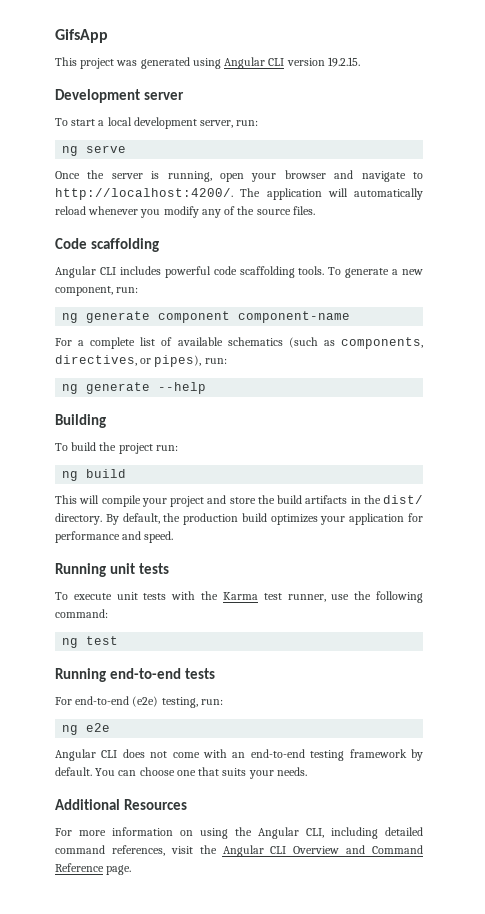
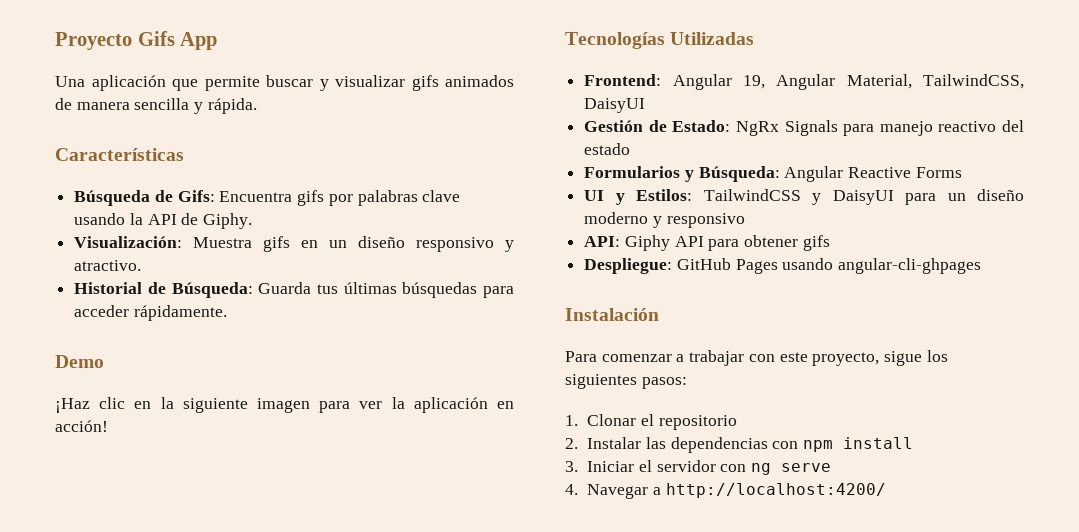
- GifsApp
- This project was generated using Angular CLI version 19.2.15.
- Development server
- To start a local development server, run:
- ng serve
- Once the server is running, open your browser and navigate to http://localhost:4200/. The application will automatically reload whenever you modify any of the source files.
- Code scaffolding
- Angular CLI includes powerful code scaffolding tools. To generate a new component, run:
- ng generate component component-name
- For a complete list of available schematics (such as components, directives, or pipes), run:
- ng generate --help
- Building
- To build the project run:
- ng build
- This will compile your project and store the build artifacts in the dist/ directory. By default, the production build optimizes your application for performance and speed.
- Running unit tests
- To execute unit tests with the Karma test runner, use the following command:
- ng test
- Running end-to-end tests
- For end-to-end (e2e) testing, run:
- ng e2e
- Angular CLI does not come with an end-to-end testing framework by default. You can choose one that suits your needs.
- Additional Resources
- For more information on using the Angular CLI, including detailed command references, visit the Angular CLI Overview and Command Reference page.
+ Proyecto Gifs App
+ Una aplicación que permite buscar y visualizar gifs animados de manera sencilla y rápida.
+ Características
+ Búsqueda de Gifs: Encuentra gifs por palabras clave usando la API de Giphy.
+ Visualización: Muestra gifs en un diseño responsivo y atractivo.
+ Historial de Búsqueda: Guarda tus últimas búsquedas para acceder rápidamente.
+ Demo
+ ¡Haz clic en la siguiente imagen para ver la aplicación en acción!
+ Tecnologías Utilizadas
+ Frontend: Angular 19, Angular Material, TailwindCSS, DaisyUI
+ Gestión de Estado: NgRx Signals para manejo reactivo del estado
+ Formularios y Búsqueda: Angular Reactive Forms
+ UI y Estilos: TailwindCSS y DaisyUI para un diseño moderno y responsivo
+ API: Giphy API para obtener gifs
+ Despliegue: GitHub Pages usando angular-cli-ghpages
+ Instalación
+ Para comenzar a trabajar con este proyecto, sigue los siguientes pasos:
+ 1. Clonar el repositorio
+ 2. Instalar las dependencias con npm install
+ 3. Iniciar el servidor con ng serve
+ 4. Navegar a http://localhost:4200/

